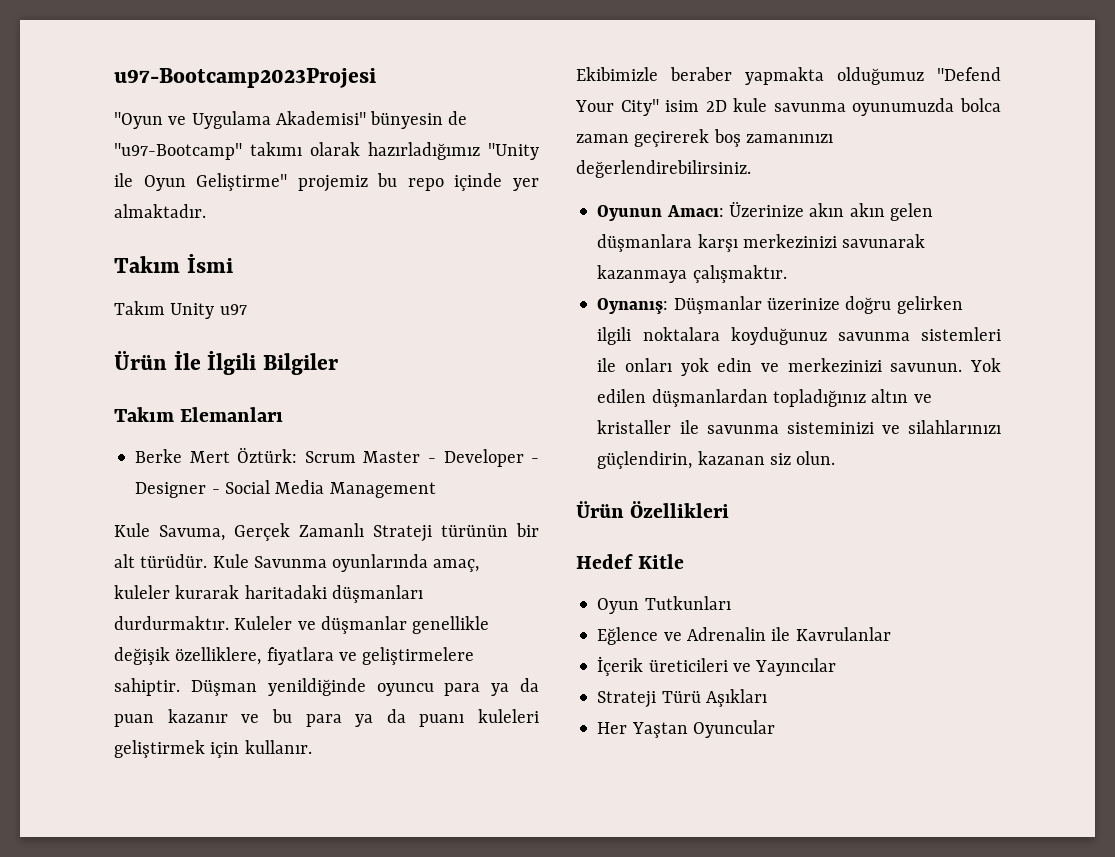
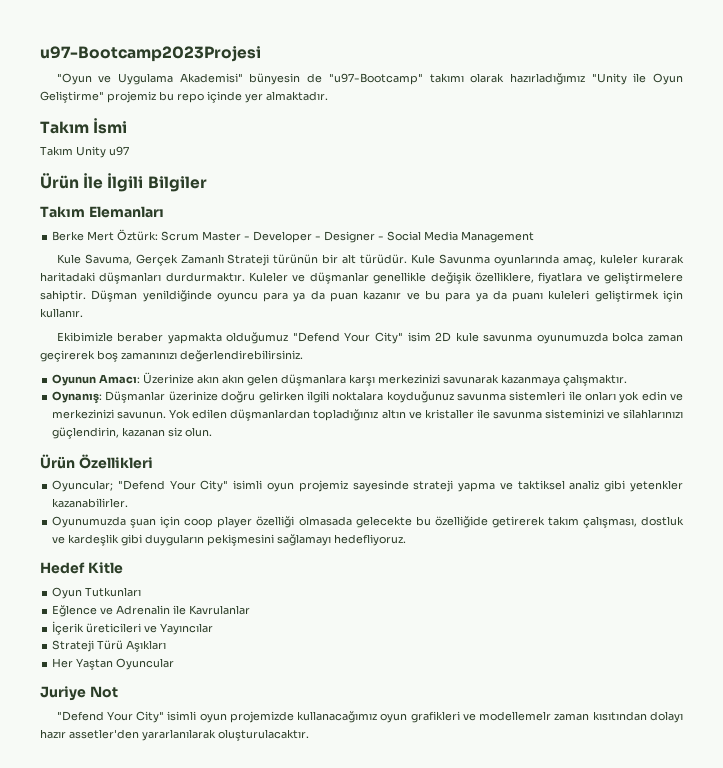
+ Oyuncular; "Defend Your City" isimli oyun projemiz sayesinde strateji yapma ve taktiksel analiz gibi yetenkler kazanabilirler.
+ Oyunumuzda şuan için coop player özelliği olmasada gelecekte bu özelliğide getirerek takım çalışması, dostluk ve kardeşlik gibi duyguların pekişmesini sağlamayı hedefliyoruz.
+ Juriye Not
+ "Defend Your City" isimli oyun projemizde kullanacağımız oyun grafikleri ve modellemelr zaman kısıtından dolayı hazır assetler'den yararlanılarak oluşturulacaktır.

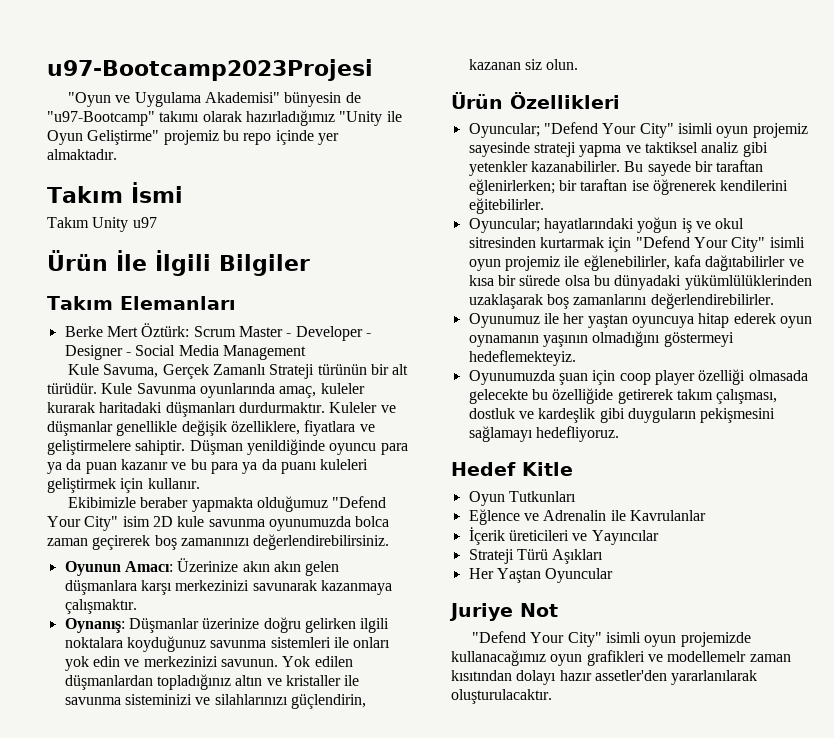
+ Bu sayede bir taraftan eğlenirlerken; bir taraftan ise öğrenerek kendilerini eğitebilirler.
+ Oyuncular; hayatlarındaki yoğun iş ve okul sitresinden kurtarmak için "Defend Your City" isimli oyun projemiz ile eğlenebilirler, kafa dağıtabilirler ve kısa bir sürede olsa bu dünyadaki yükümlülüklerinden uzaklaşarak boş zamanlarını değerlendirebilirler.
+ Oyunumuz ile her yaştan oyuncuya hitap ederek oyun oynamanın yaşının olmadığını göstermeyi hedeflemekteyiz.

